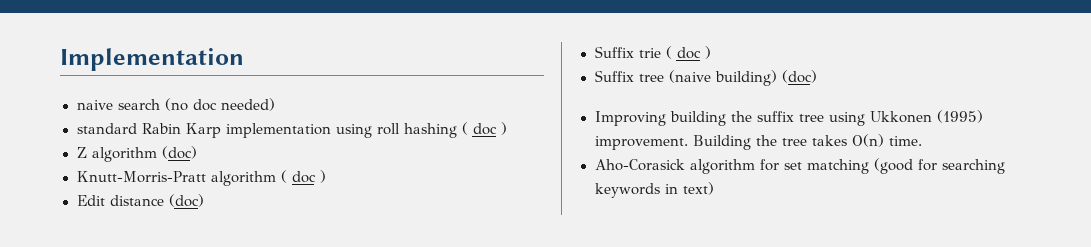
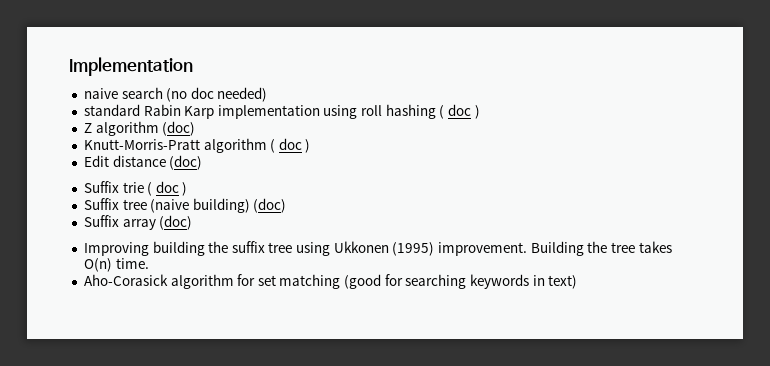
+ Suffix array (doc)

